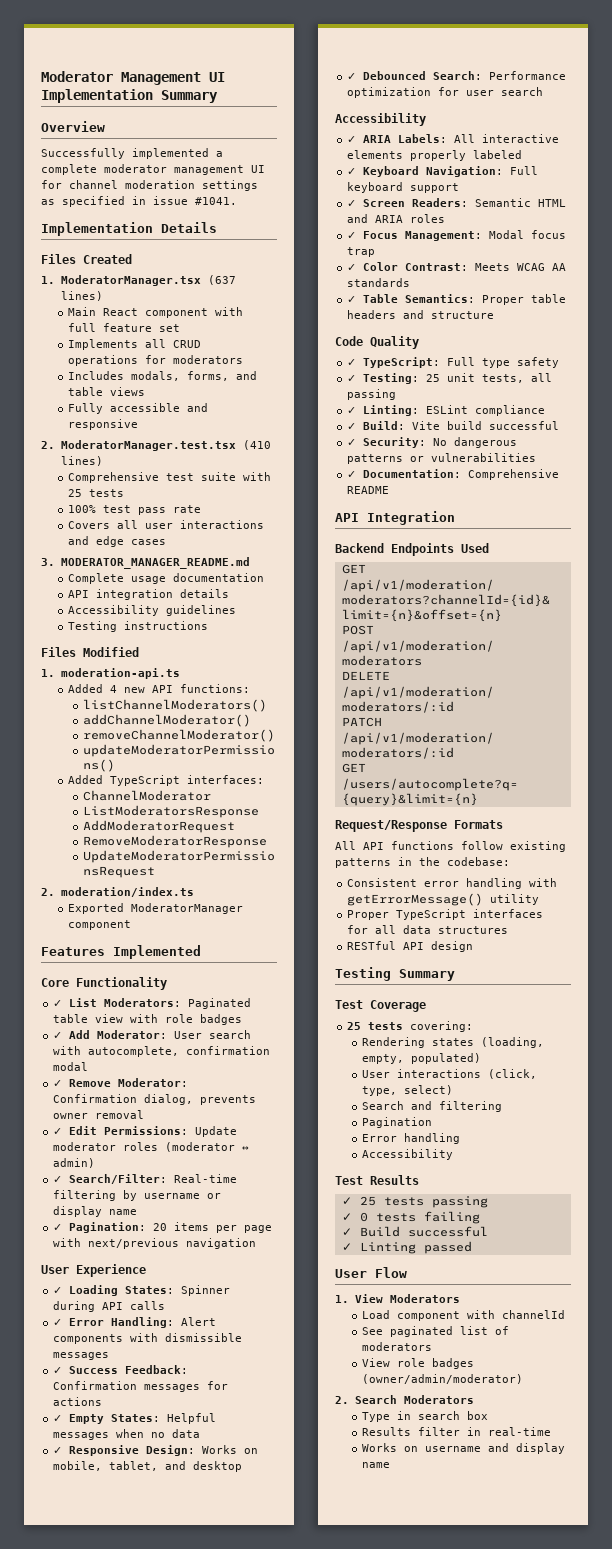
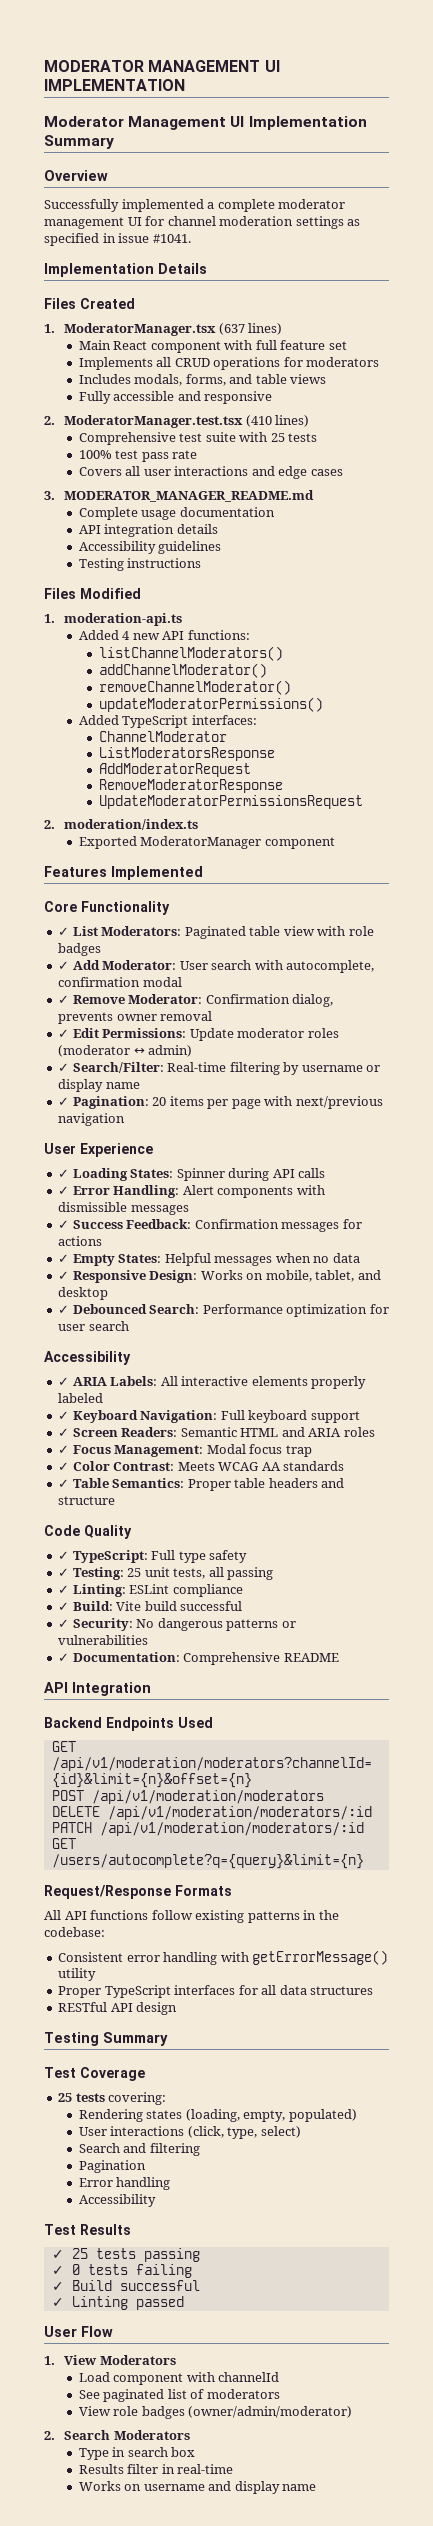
+ MODERATOR MANAGEMENT UI IMPLEMENTATION

